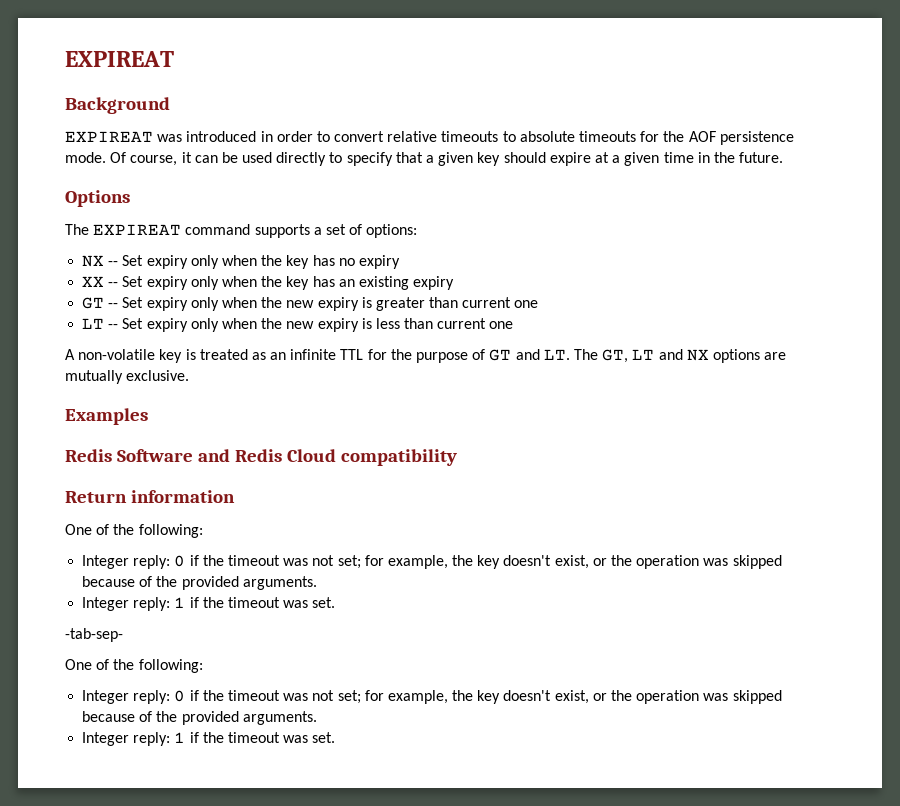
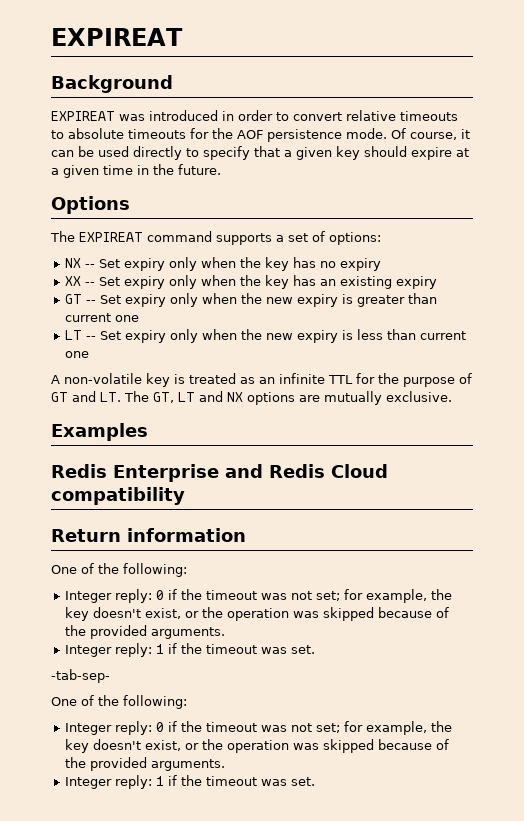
- Redis Software and Redis Cloud compatibility
+ Redis Enterprise and Redis Cloud compatibility

